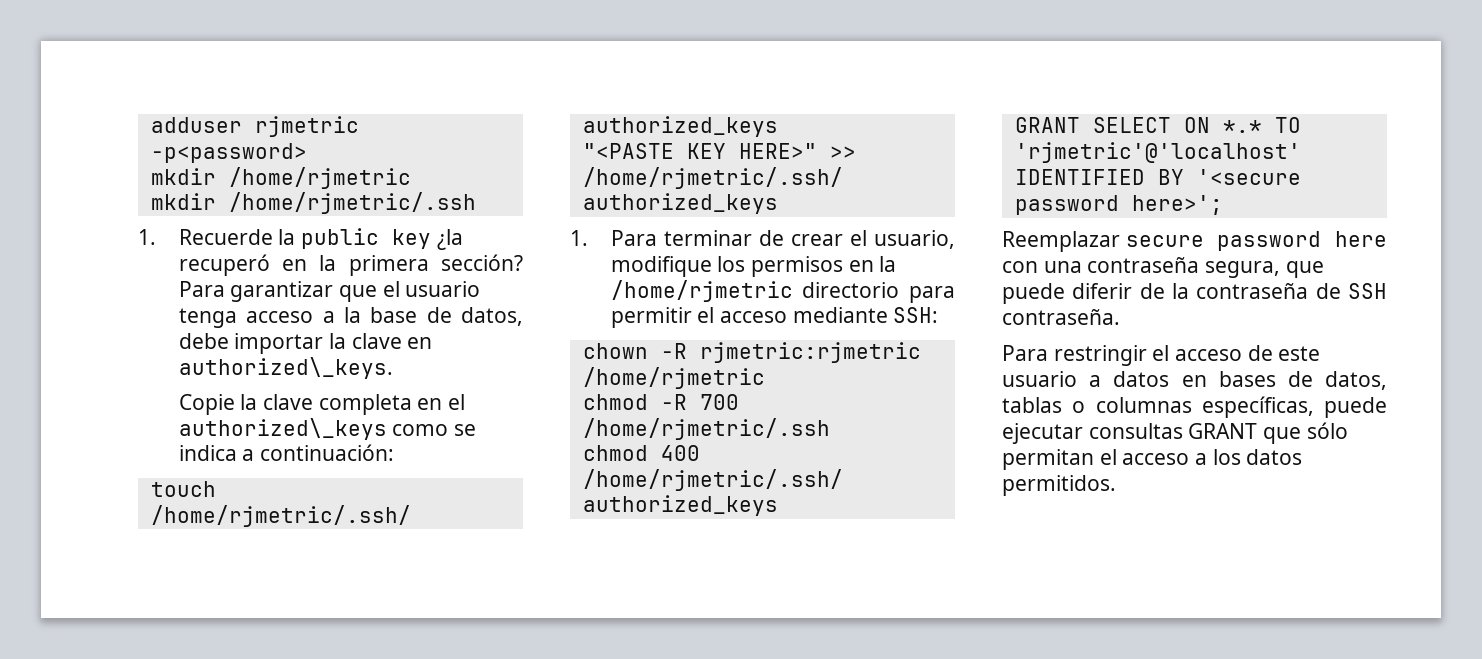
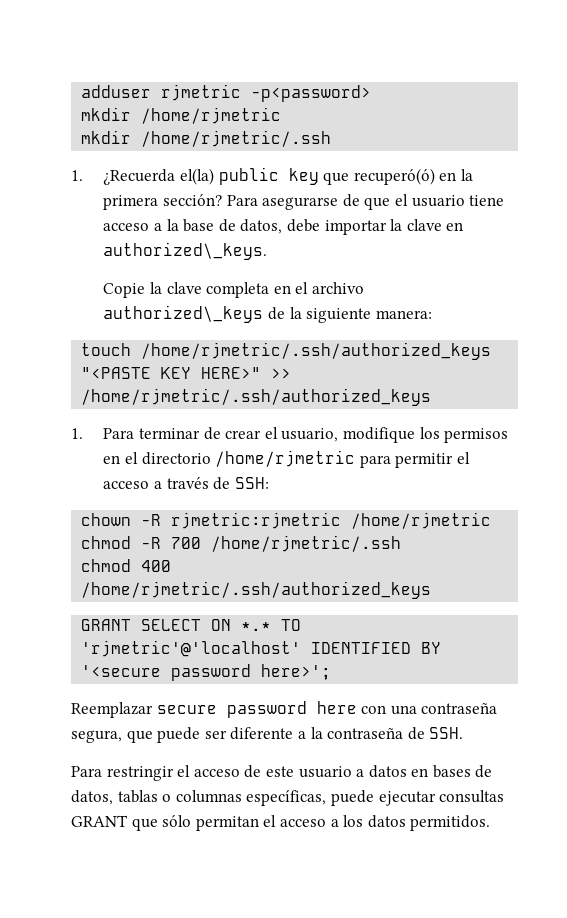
- 1. Recuerde la public key ¿la recuperó en la primera sección?
+ 1. ¿Recuerda el(la) public key que recuperó(ó) en la primera sección?
- Para garantizar que el usuario tenga acceso a la base de datos, debe importar la clave en authorized\_keys.
+ Para asegurarse de que el usuario tiene acceso a la base de datos, debe importar la clave en authorized\_keys.
- Copie la clave completa en el authorized\_keys como se indica a continuación:
+ Copie la clave completa en el archivo authorized\_keys de la siguiente manera:
- 1. Para terminar de crear el usuario, modifique los permisos en la /home/rjmetric directorio para permitir el acceso mediante SSH:
+ 1. Para terminar de crear el usuario, modifique los permisos en el directorio /home/rjmetric para permitir el acceso a través de SSH:
- Reemplazar secure password here con una contraseña segura, que puede diferir de la contraseña de SSH contraseña.
+ Reemplazar secure password here con una contraseña segura, que puede ser diferente a la contraseña de SSH.

